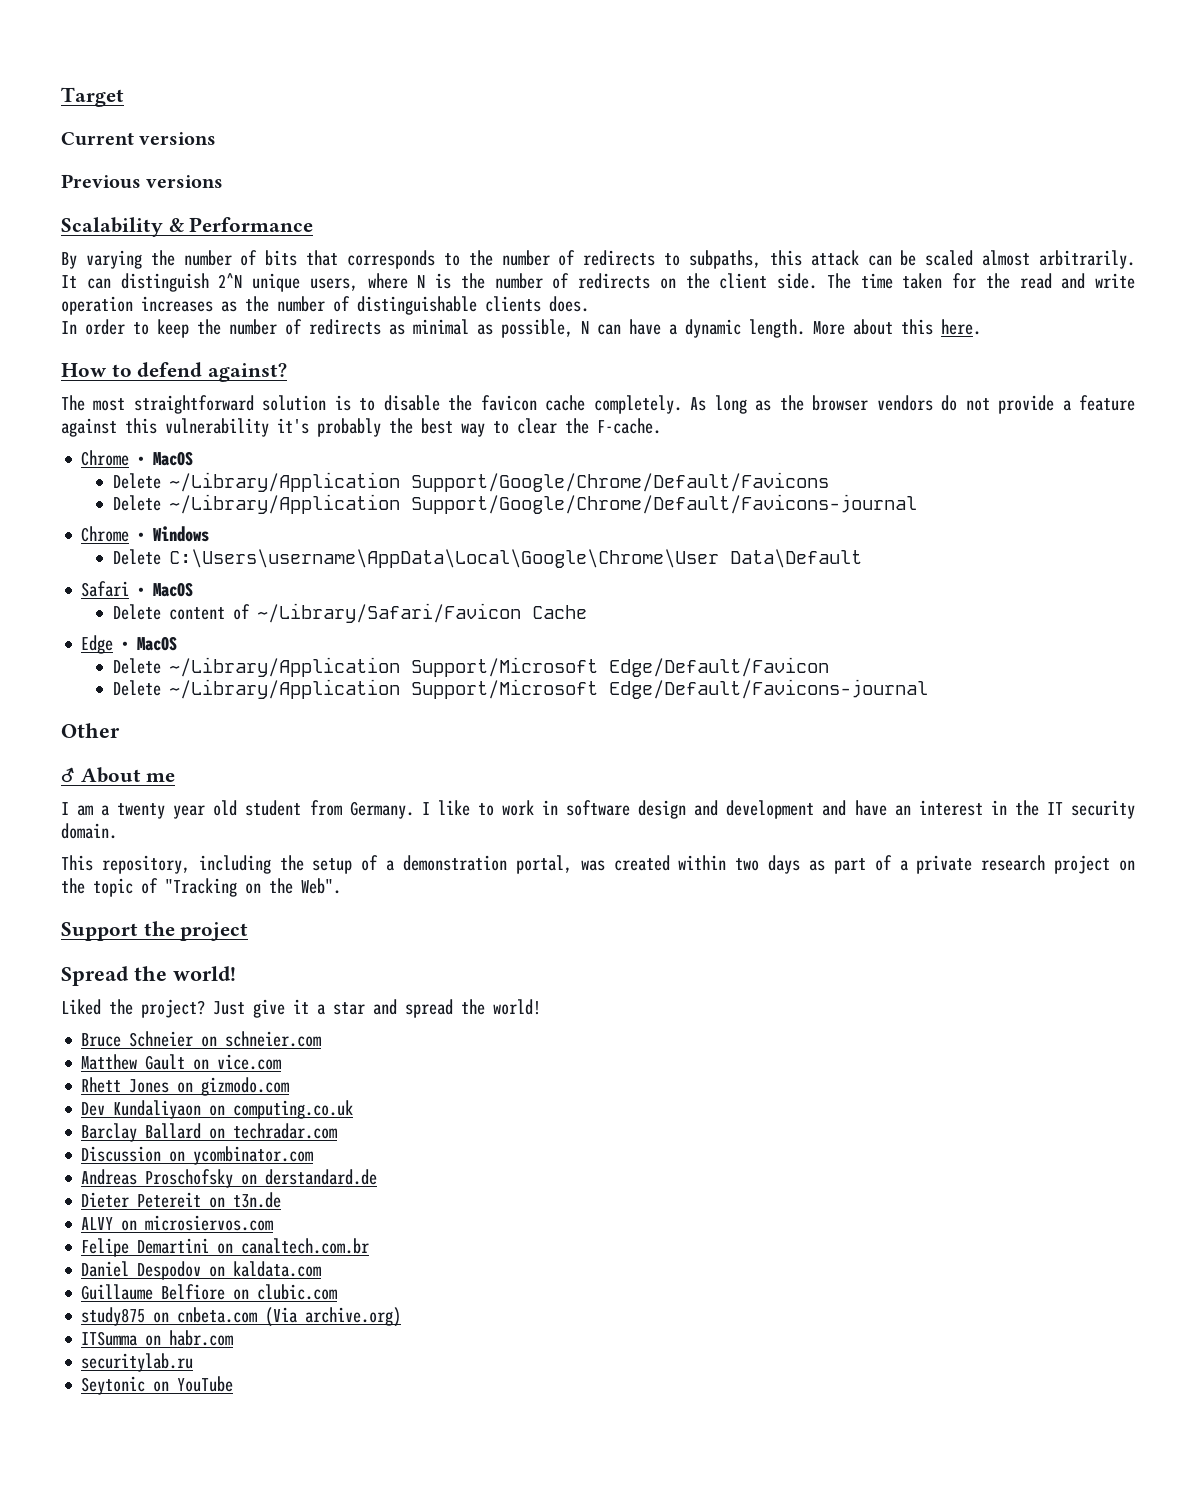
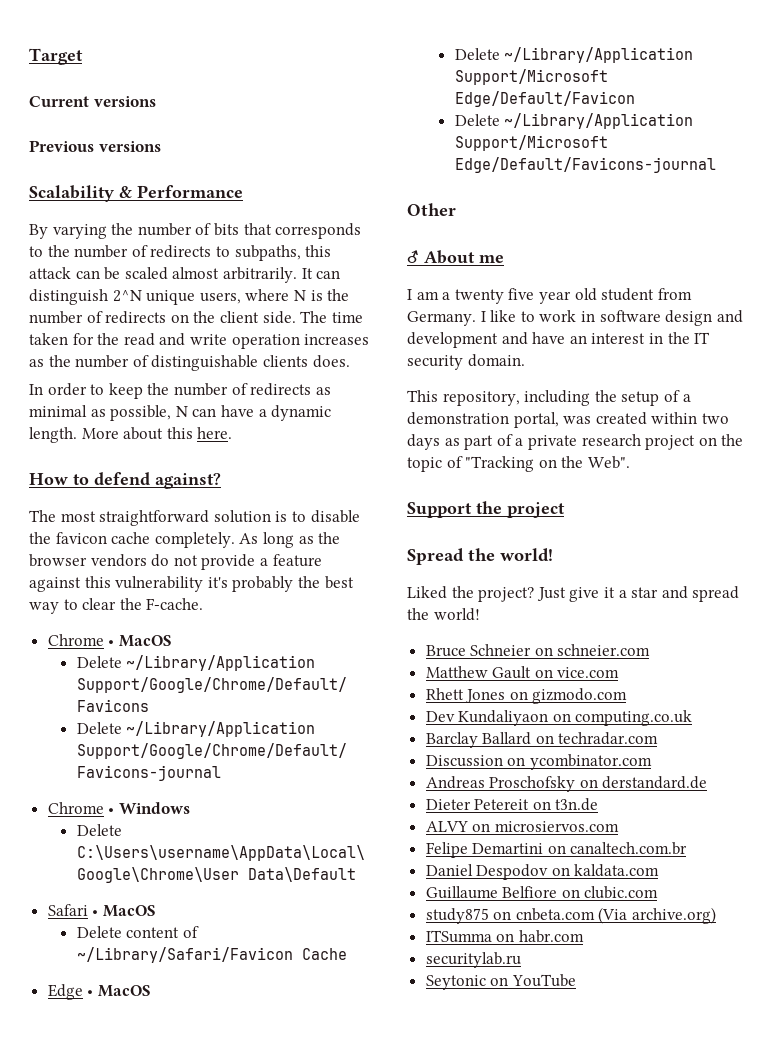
- I am a twenty year old student from Germany.
+ I am a twenty five year old student from Germany.

